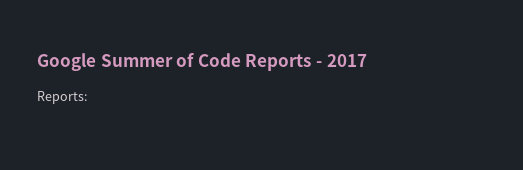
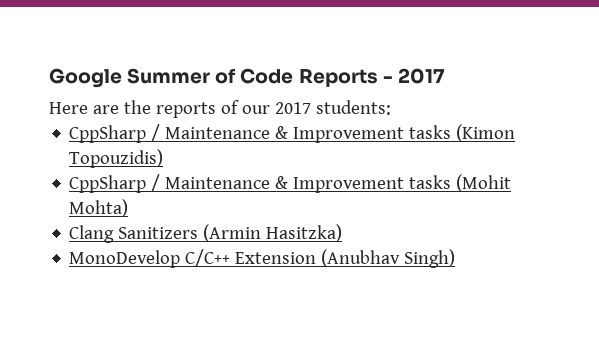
- Reports:
+ Here are the reports of our 2017 students:
+ CppSharp / Maintenance & Improvement tasks (Kimon Topouzidis)
+ CppSharp / Maintenance & Improvement tasks (Mohit Mohta)
+ Clang Sanitizers (Armin Hasitzka)
+ MonoDevelop C/C++ Extension (Anubhav Singh)

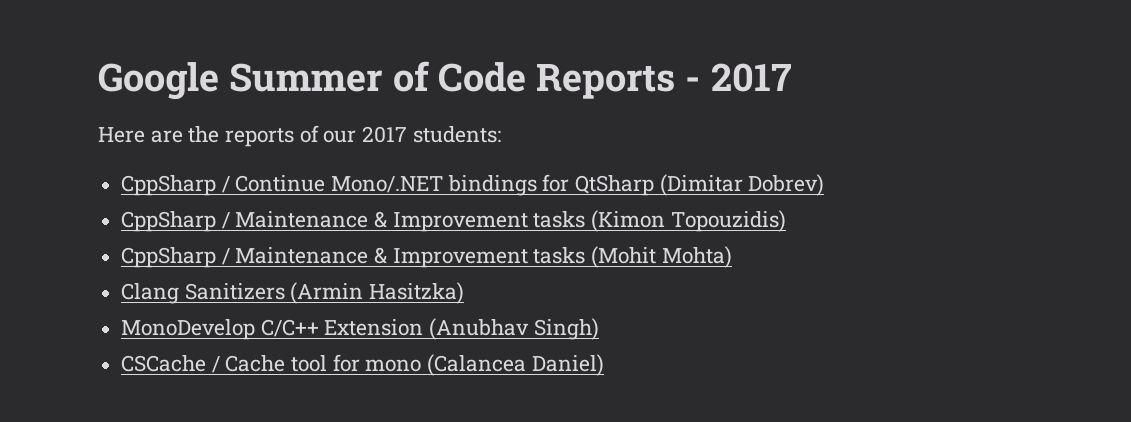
+ CppSharp / Continue Mono/.NET bindings for QtSharp (Dimitar Dobrev)
+ CSCache / Cache tool for mono (Calancea Daniel)

